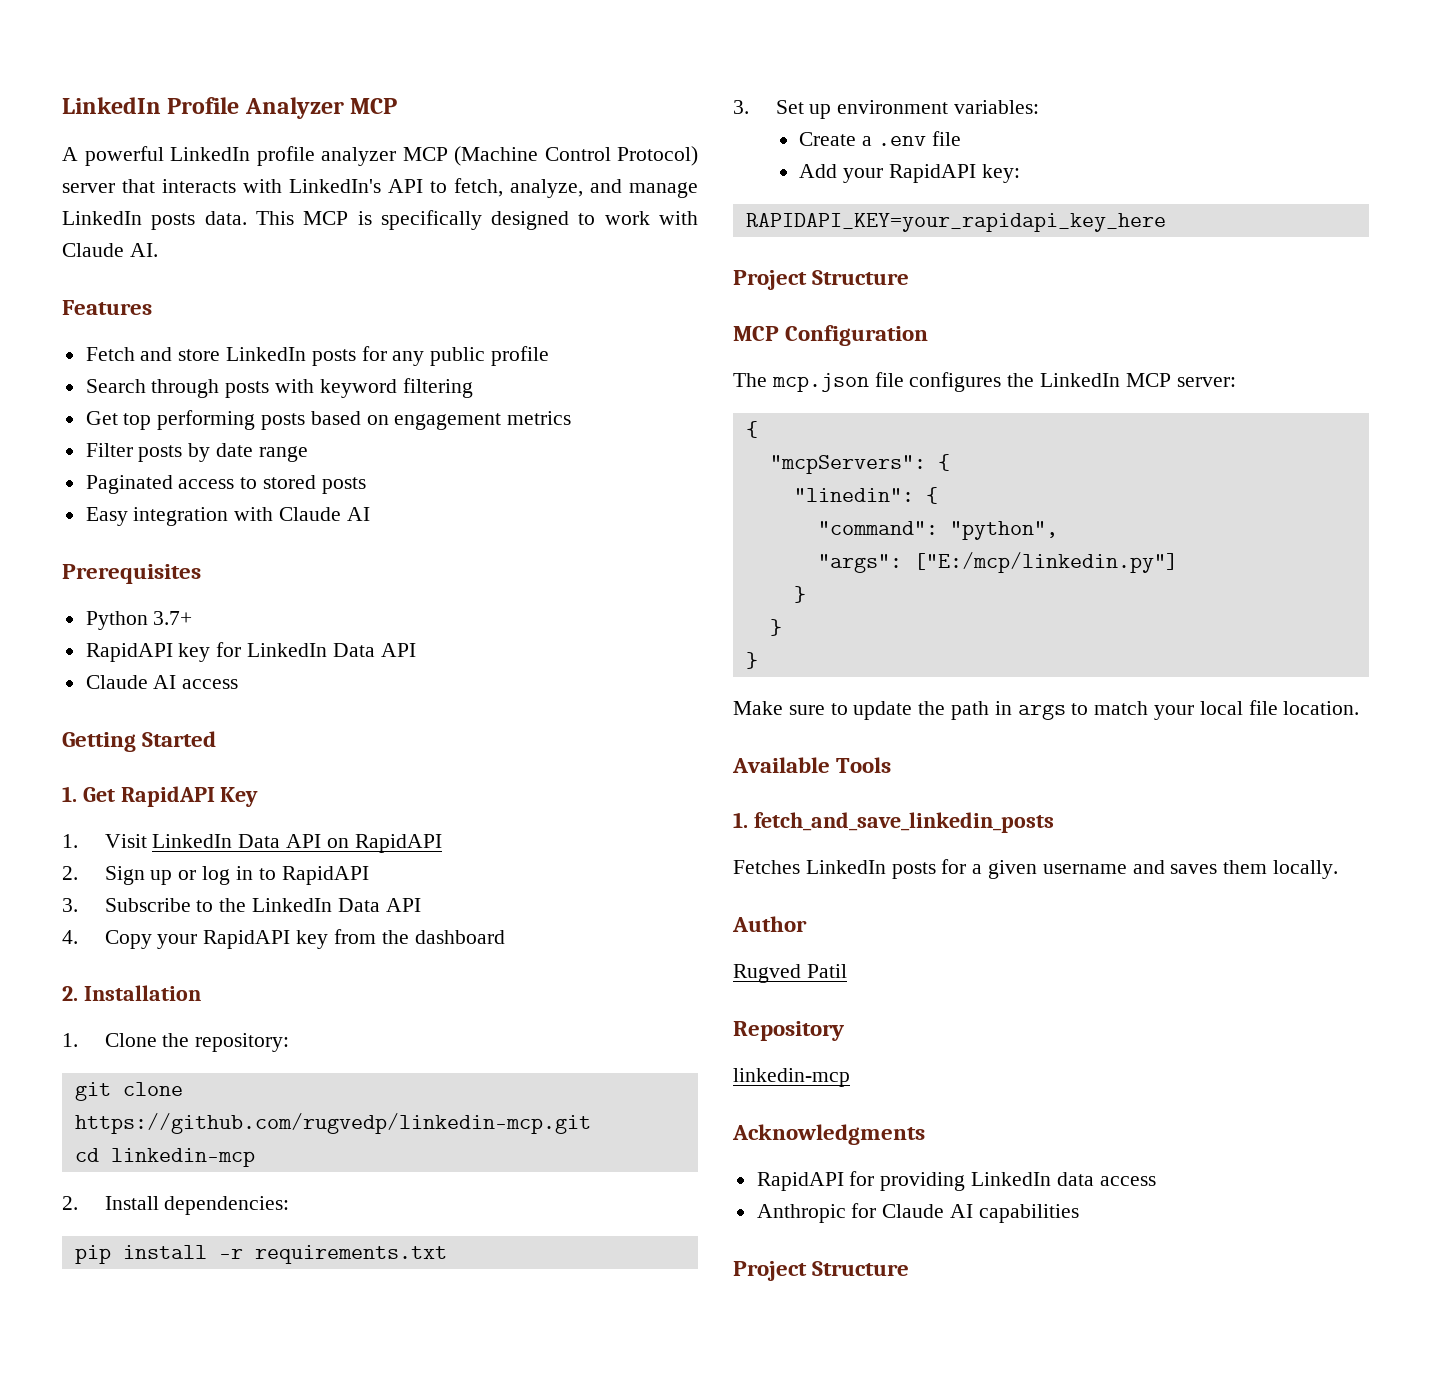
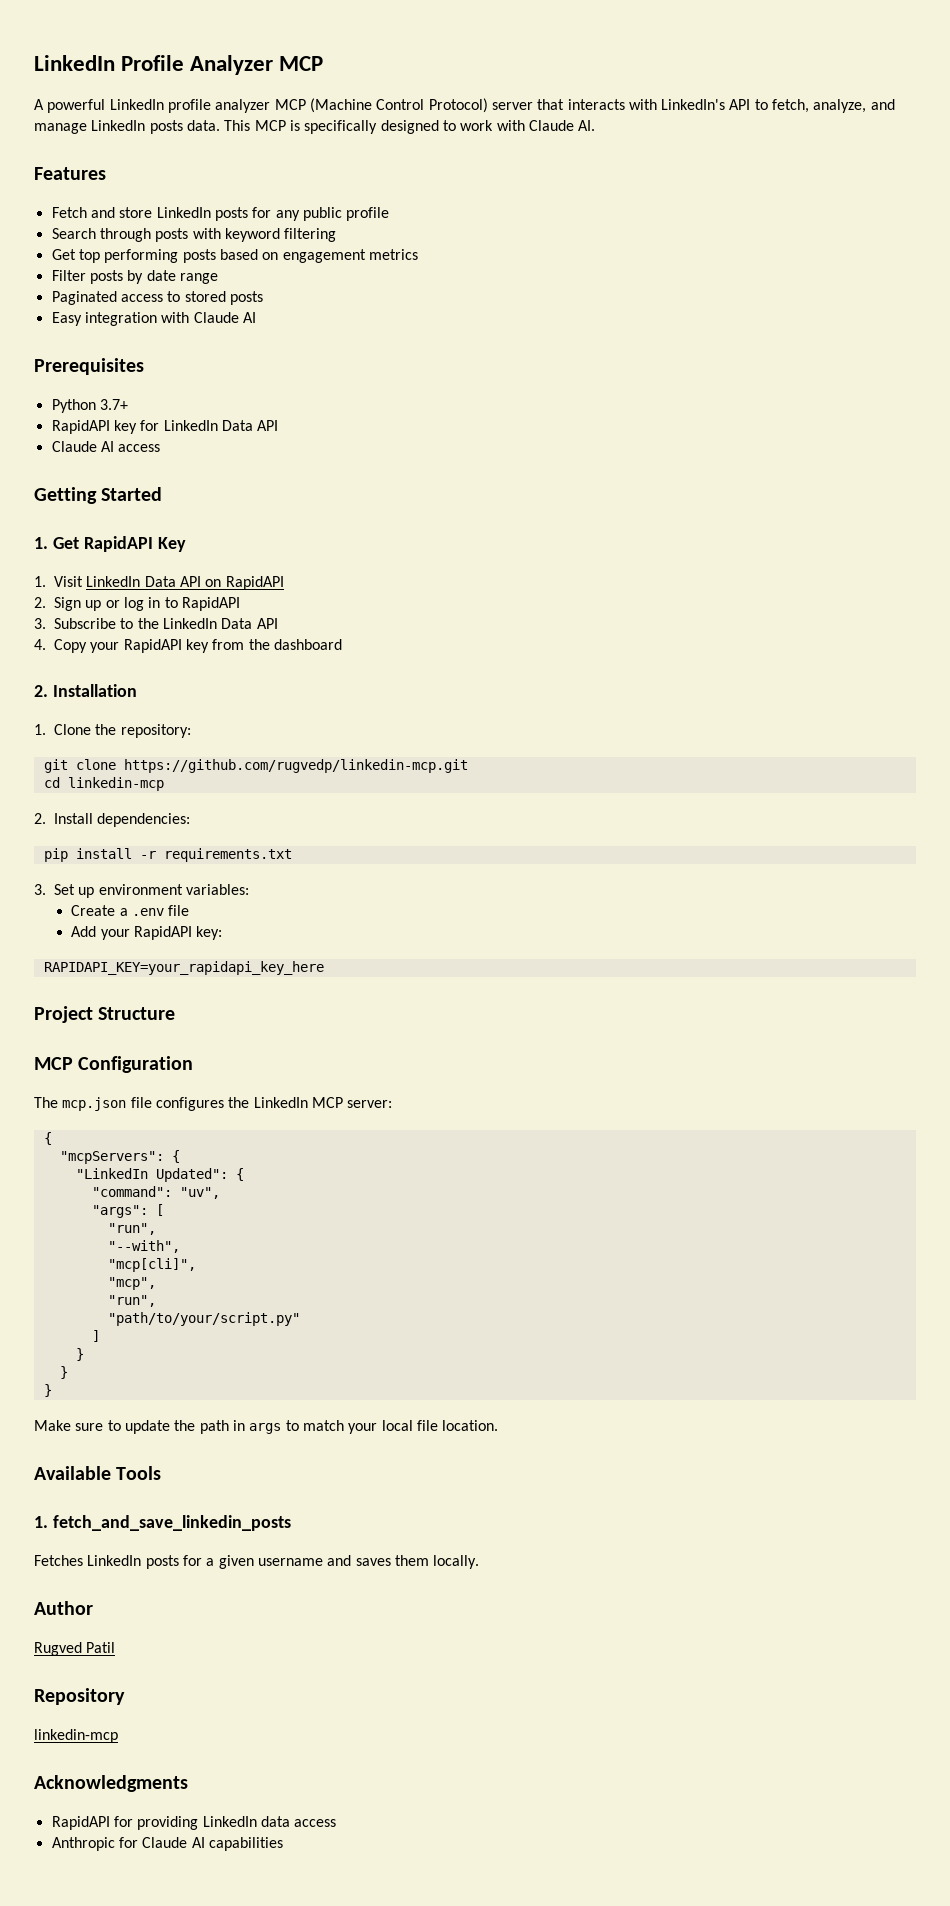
- "linedin": {
+ "LinkedIn Updated": {
- "command": "python",
+ "command": "uv",
- "args": ["E:/mcp/linkedin.py"]
+ "args": [
+ "run",
+ "--with",
+ "mcp[cli]",
+ "mcp",
+ "run",
+ "path/to/your/script.py"
+ ]
  Anthropic for Claude AI capabilities
- Project Structure

